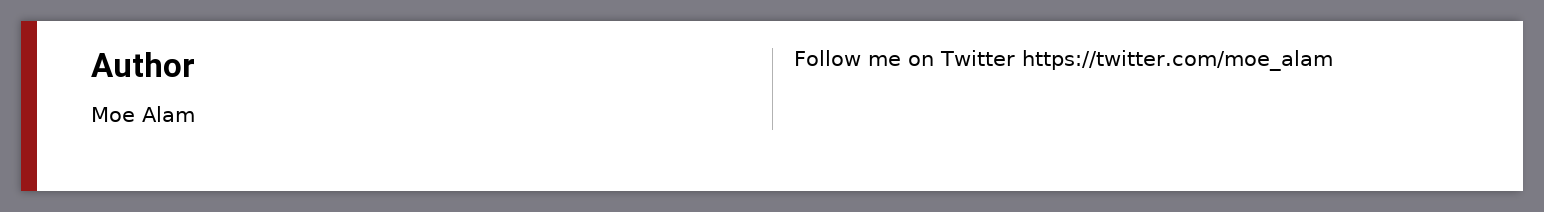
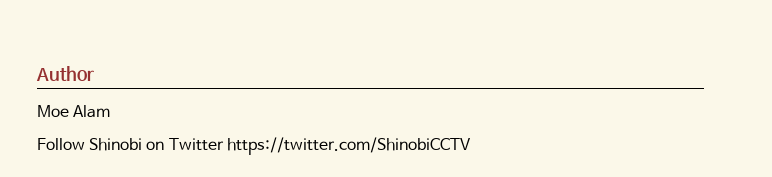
- Follow me on Twitter https://twitter.com/moe_alam
+ Follow Shinobi on Twitter https://twitter.com/ShinobiCCTV

